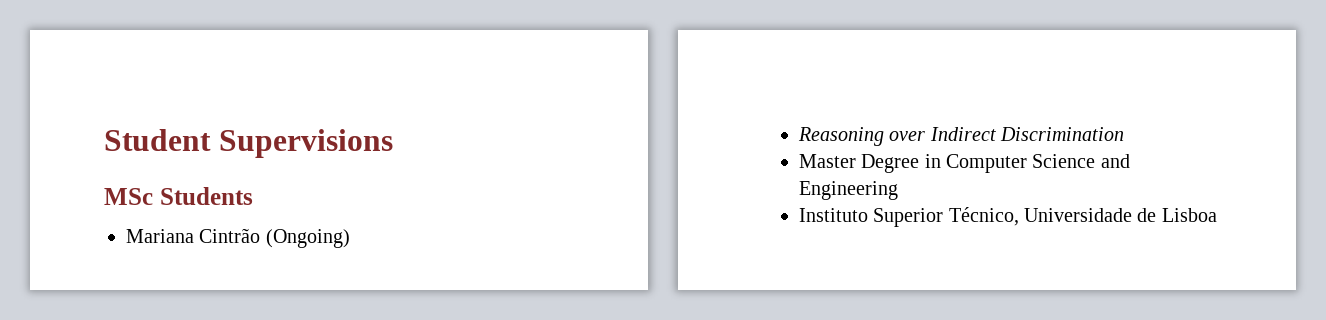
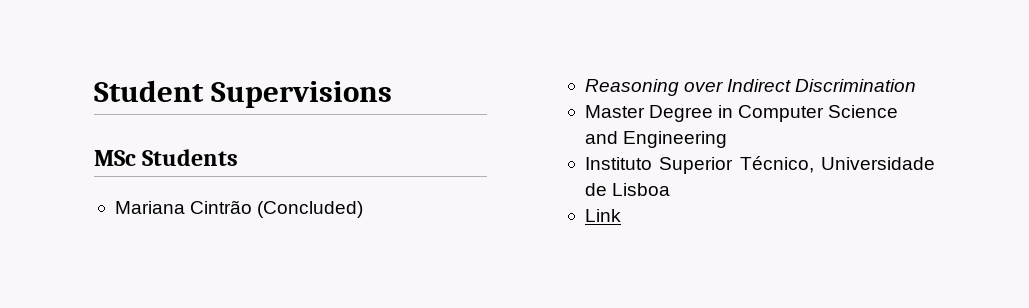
- Mariana Cintrão (Ongoing)
+ Mariana Cintrão (Concluded)
+ Link

